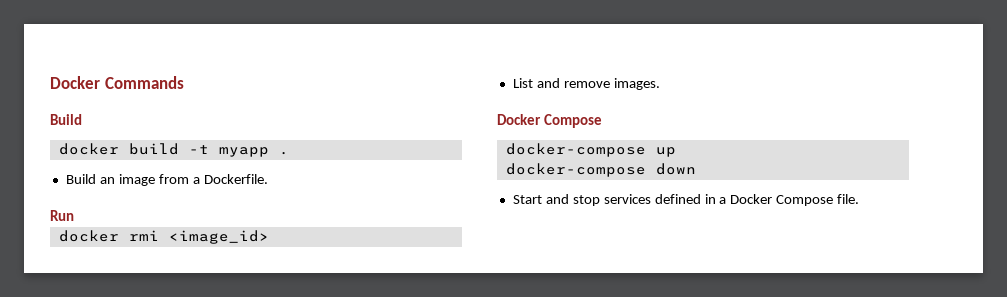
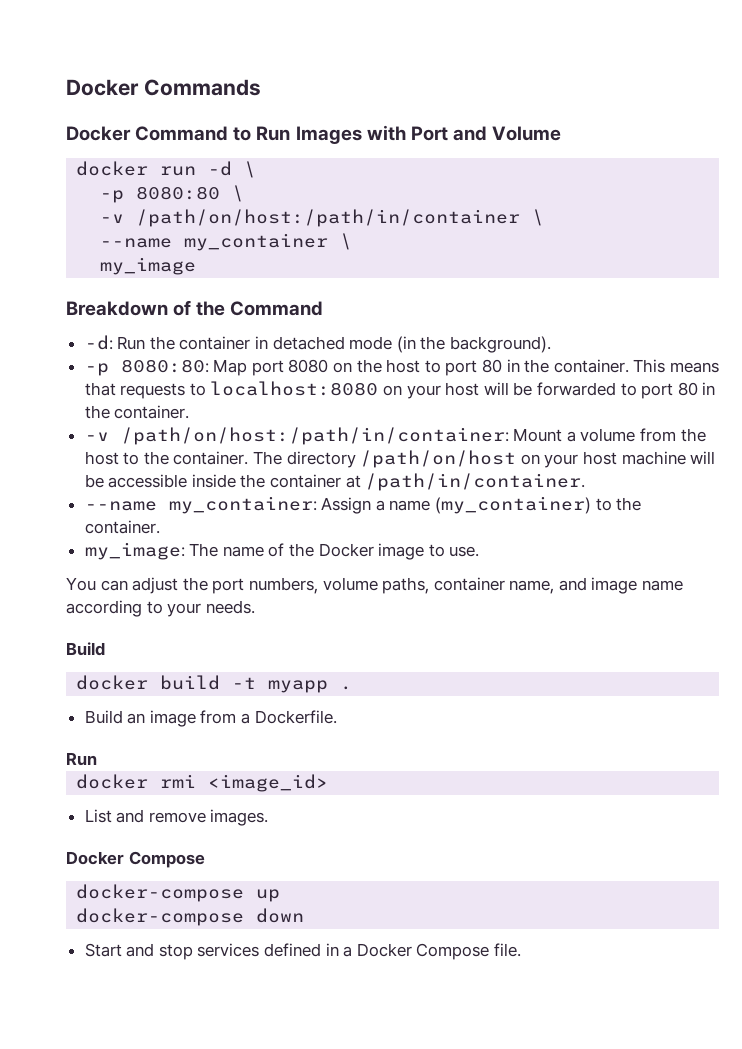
+ Docker Command to Run Images with Port and Volume
+ docker run -d \
+ -p 8080:80 \
+ -v /path/on/host:/path/in/container \
+ --name my_container \
+ my_image
+ Breakdown of the Command
+ -d: Run the container in detached mode (in the background).
+ -p 8080:80: Map port 8080 on the host to port 80 in the container. This means that requests to localhost:8080 on your host will be forwarded to port 80 in the container.
+ -v /path/on/host:/path/in/container: Mount a volume from the host to the container. The directory /path/on/host on your host machine will be accessible inside the container at /path/in/container.
+ --name my_container: Assign a name (my_container) to the container.
+ my_image: The name of the Docker image to use.
+ You can adjust the port numbers, volume paths, container name, and image name according to your needs.

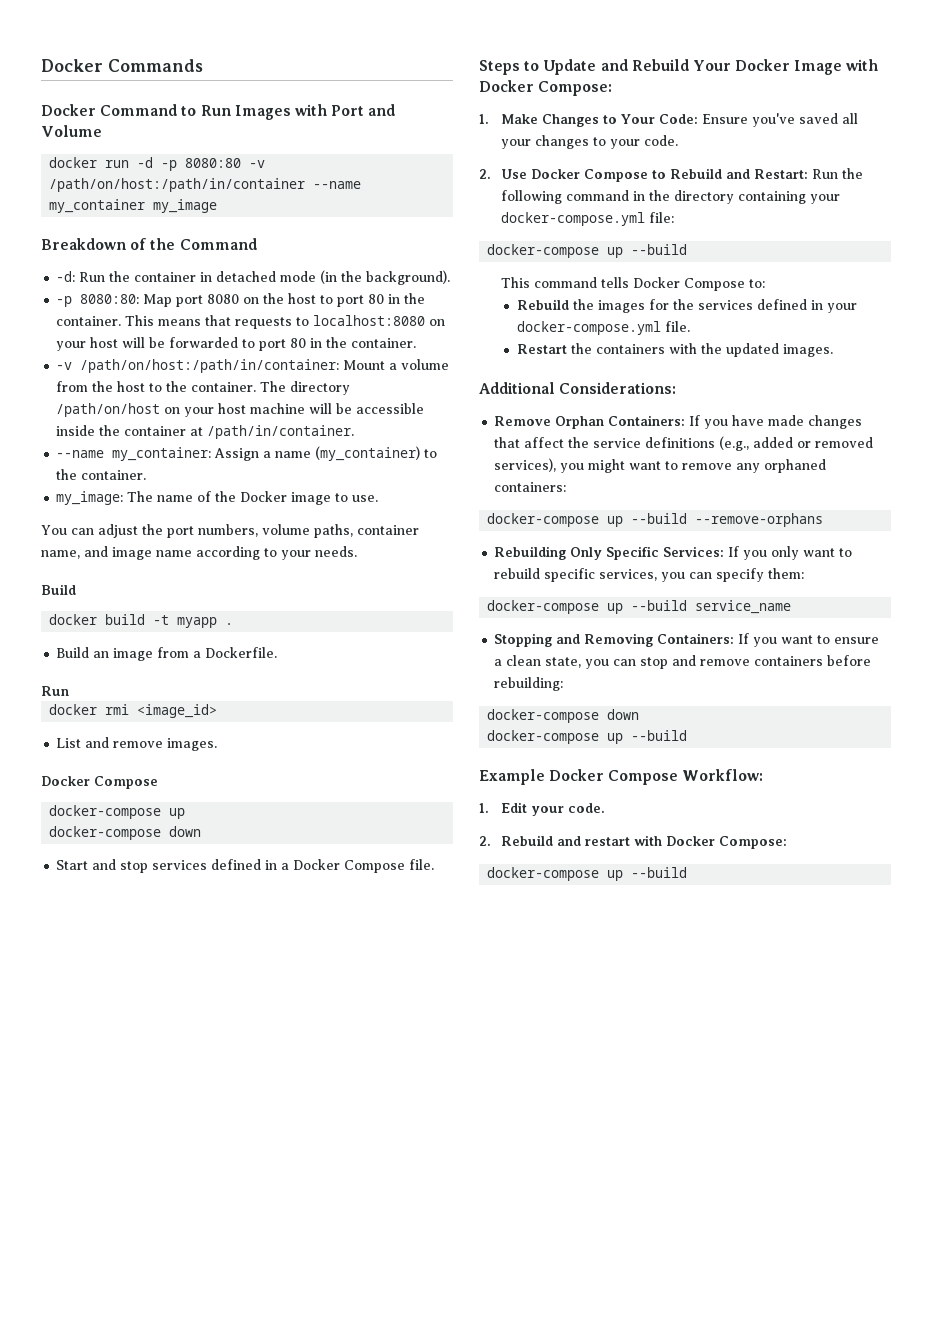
- docker run -d \
- -p 8080:80 \
- -v /path/on/host:/path/in/container \
- --name my_container \
- my_image
+ docker run -d -p 8080:80 -v /path/on/host:/path/in/container --name my_container my_image
+ Steps to Update and Rebuild Your Docker Image with Docker Compose:
+ 1. Make Changes to Your Code: Ensure you've saved all your changes to your code.
+ 2. Use Docker Compose to Rebuild and Restart: Run the following command in the directory containing your docker-compose.yml file:
+ docker-compose up --build
+ This command tells Docker Compose to:
+ Rebuild the images for the services defined in your docker-compose.yml file.
+ Restart the containers with the updated images.
+ Additional Considerations:
+ Remove Orphan Containers: If you have made changes that affect the service definitions (e.g., added or removed services), you might want to remove any orphaned containers:
+ docker-compose up --build --remove-orphans
+ Rebuilding Only Specific Services: If you only want to rebuild specific services, you can specify them:
+ docker-compose up --build service_name
+ Stopping and Removing Containers: If you want to ensure a clean state, you can stop and remove containers before rebuilding:
+ docker-compose down
+ docker-compose up --build
+ Example Docker Compose Workflow:
+ 1. Edit your code.
+ 2. Rebuild and restart with Docker Compose:
+ docker-compose up --build

